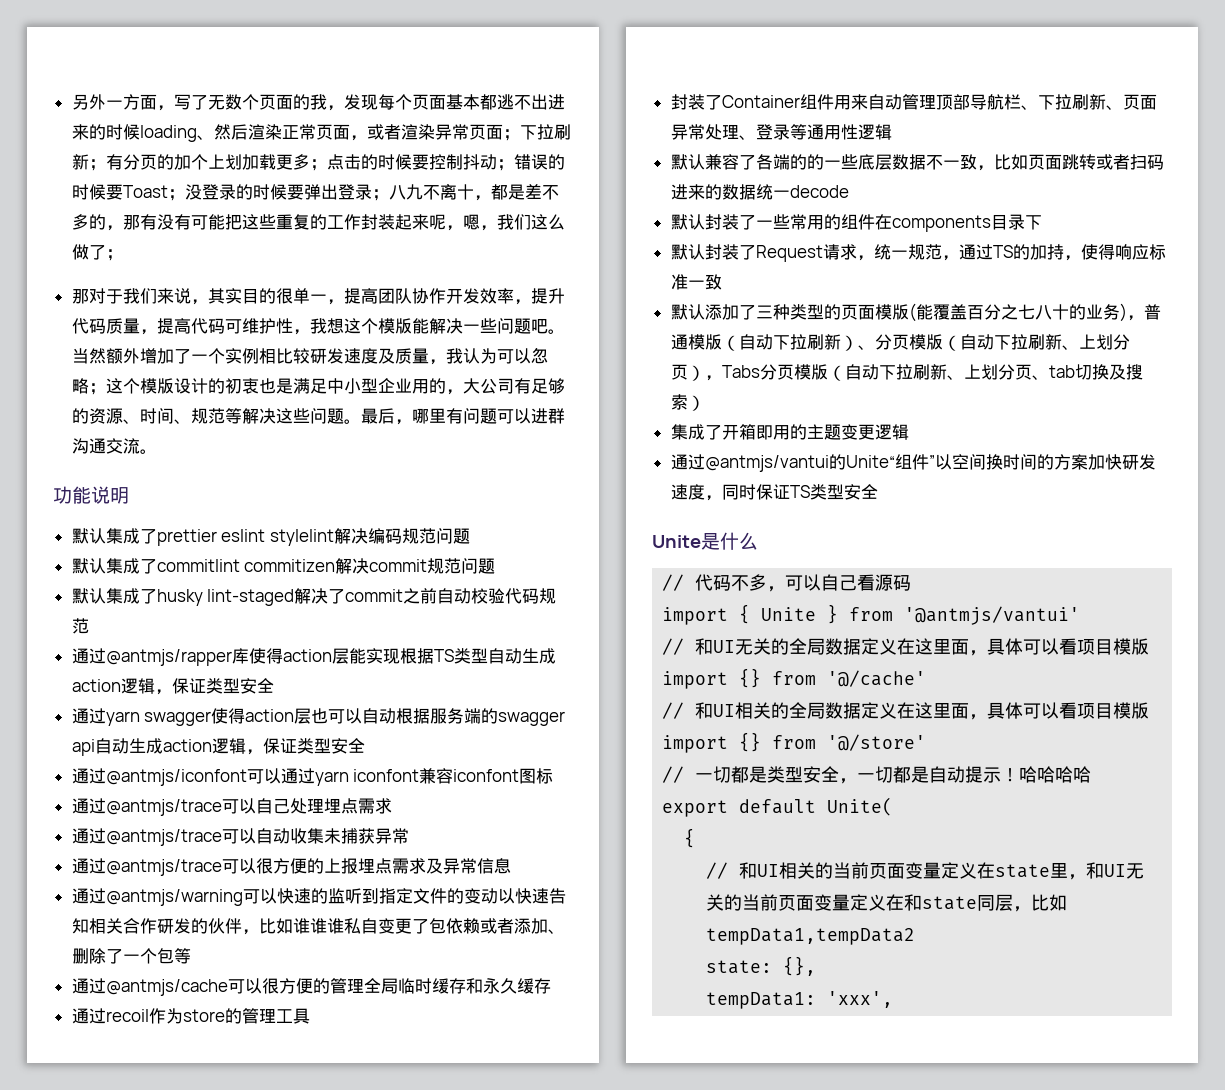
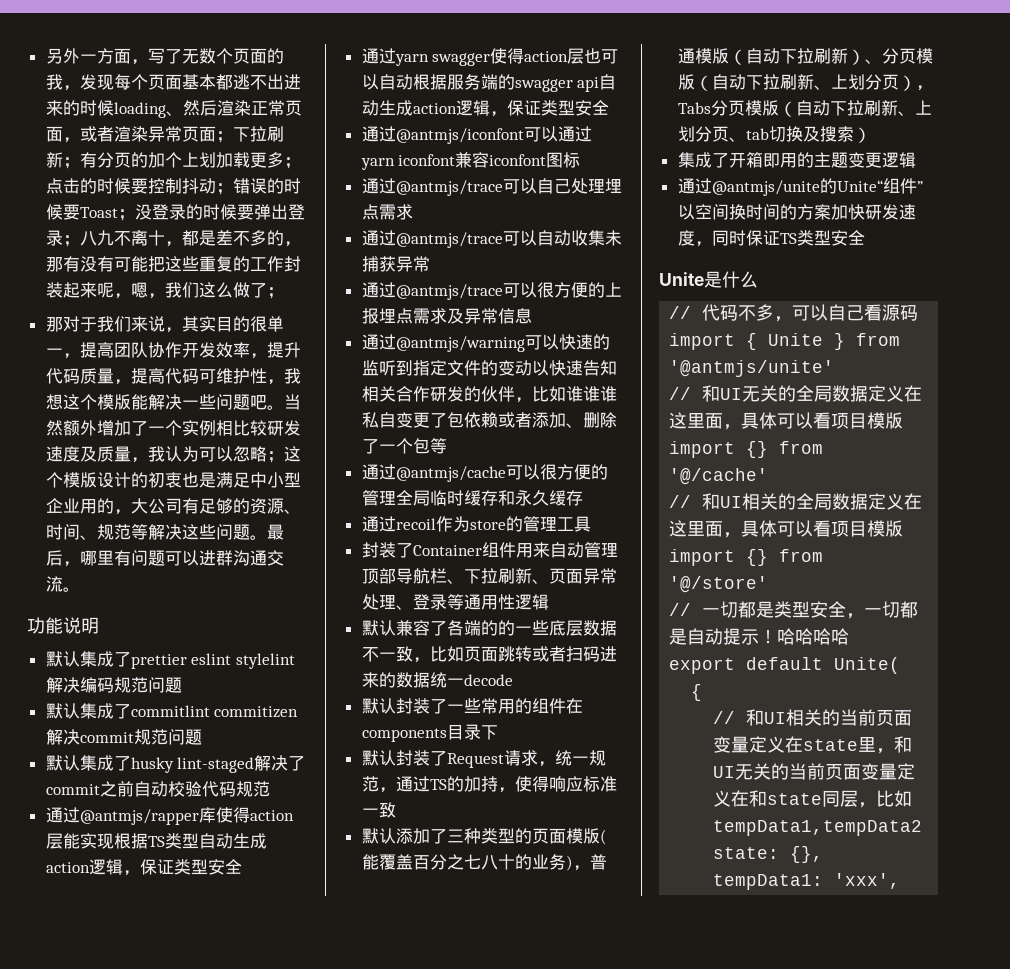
- 通过@antmjs/vantui的Unite“组件”以空间换时间的方案加快研发速度，同时保证TS类型安全
+ 通过@antmjs/unite的Unite“组件”以空间换时间的方案加快研发速度，同时保证TS类型安全
- import { Unite } from '@antmjs/vantui'
+ import { Unite } from '@antmjs/unite'

